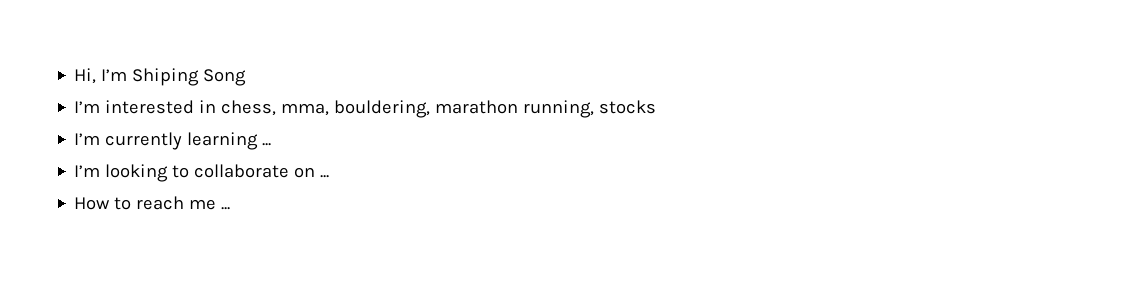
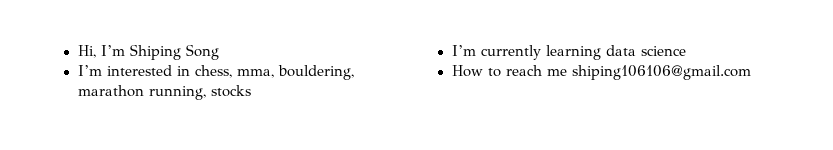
- I’m currently learning ...
- I’m looking to collaborate on ...
+ I’m currently learning data science
- How to reach me ...
+ How to reach me shiping106106@gmail.com

